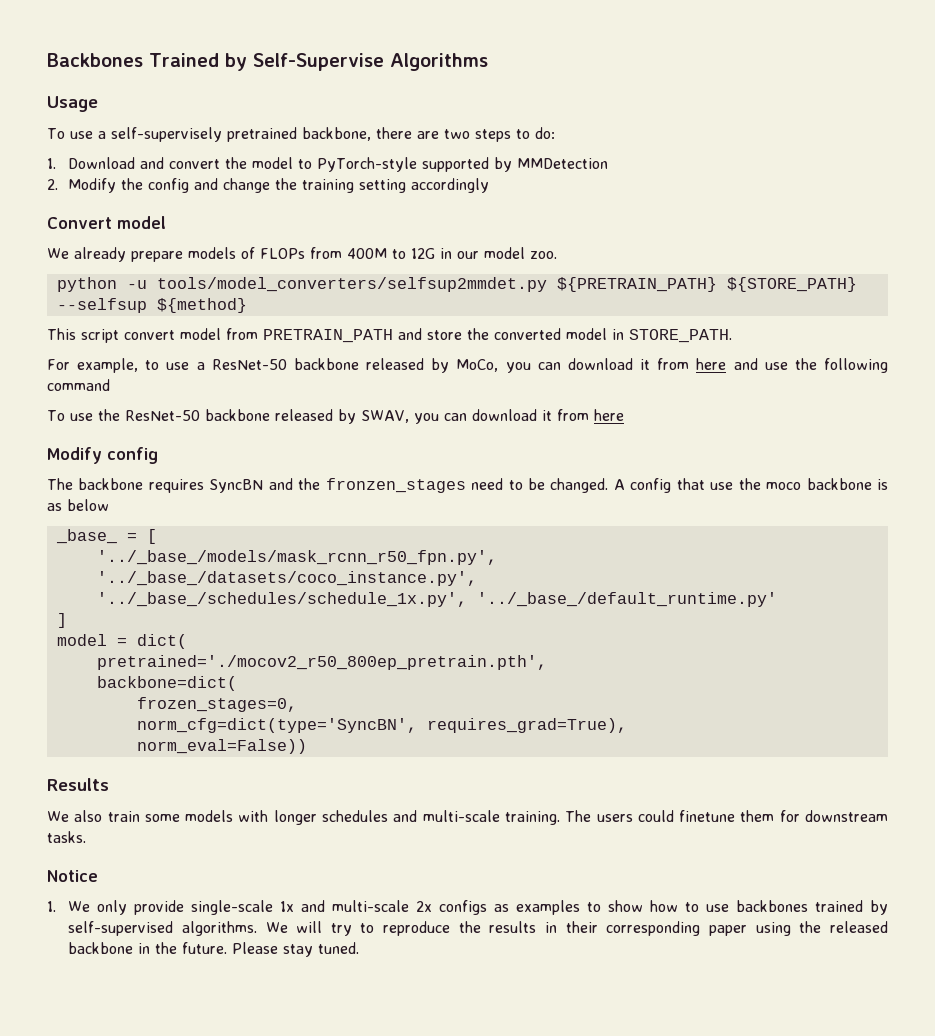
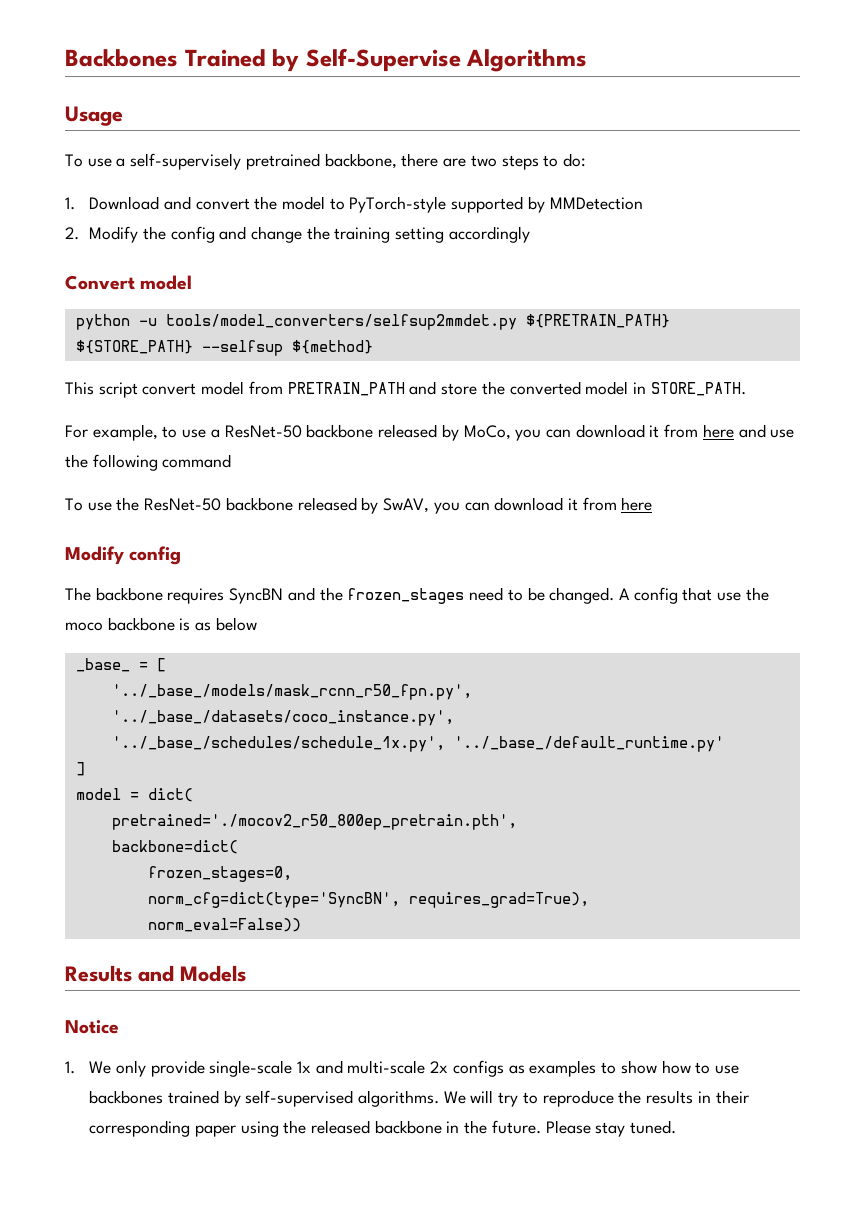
- We already prepare models of FLOPs from 400M to 12G in our model zoo.
- To use the ResNet-50 backbone released by SWAV, you can download it from here
+ To use the ResNet-50 backbone released by SwAV, you can download it from here
- The backbone requires SyncBN and the fronzen_stages need to be changed.
+ The backbone requires SyncBN and the frozen_stages need to be changed.
- Results
- We also train some models with longer schedules and multi-scale training. The users could finetune them for downstream tasks.
+ Results and Models

